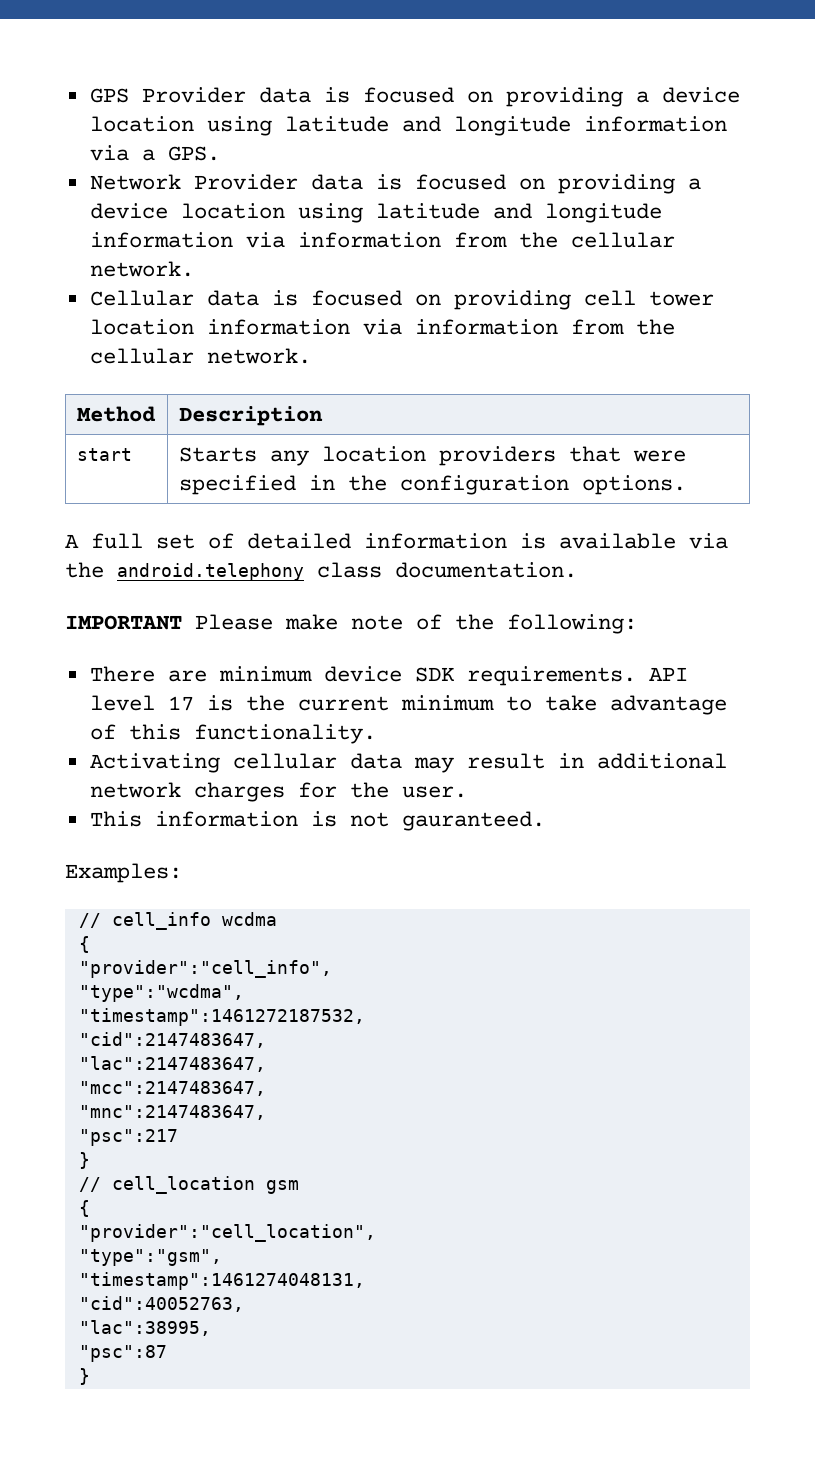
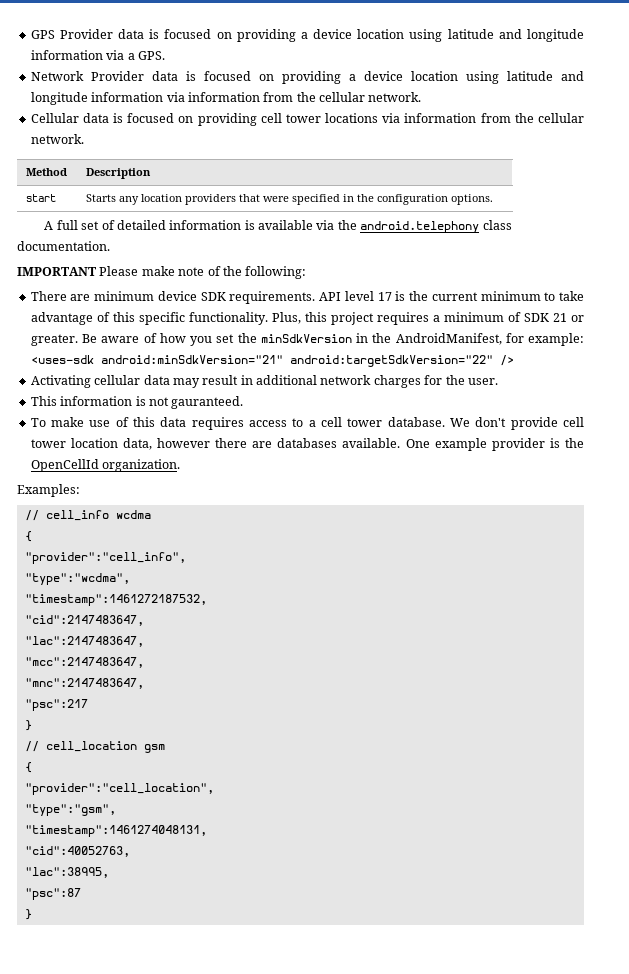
- Cellular data is focused on providing cell tower location information via information from the cellular network.
+ Cellular data is focused on providing cell tower locations via information from the cellular network.
- API level 17 is the current minimum to take advantage of this functionality.
+ API level 17 is the current minimum to take advantage of this specific functionality. Plus, this project requires a minimum of SDK 21 or greater. Be aware of how you set the minSdkVersion in the AndroidManifest, for example: <uses-sdk android:minSdkVersion="21" android:targetSdkVersion="22" />
+ To make use of this data requires access to a cell tower database. We don't provide cell tower location data, however there are databases available. One example provider is the OpenCellId organization.

